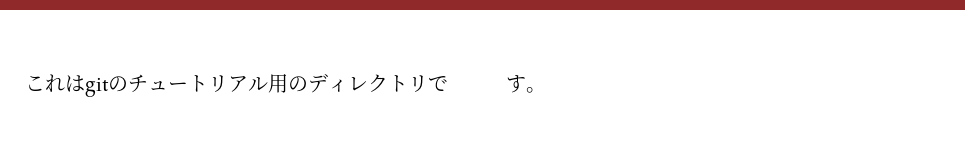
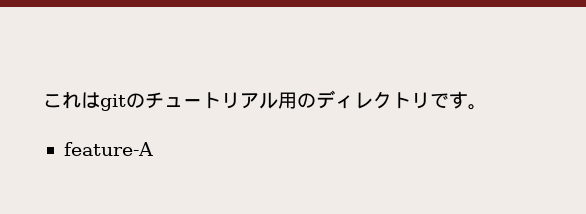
+ feature-A

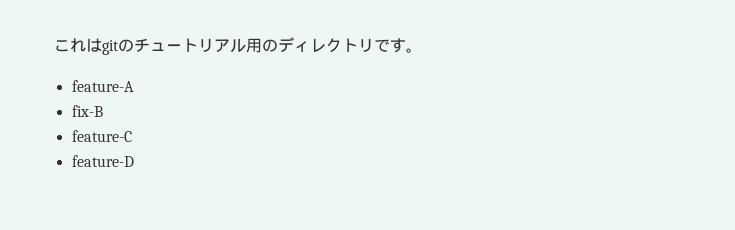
+ fix-B
+ feature-C
+ feature-D

